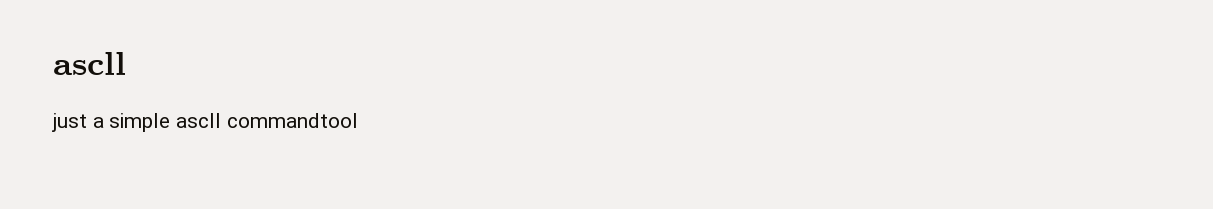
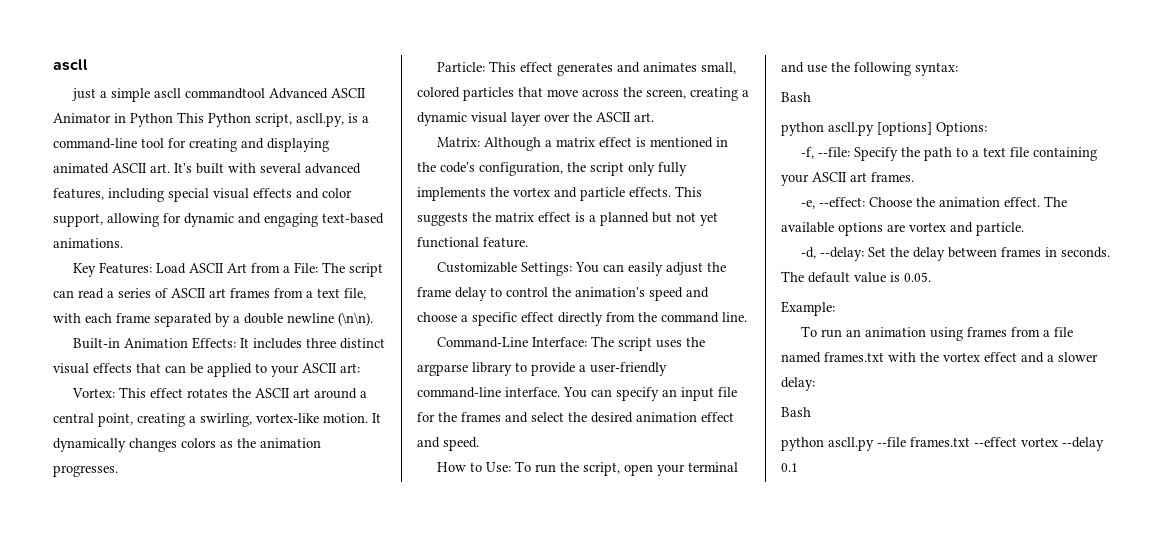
- just a simple ascll commandtool
+ just a simple ascll commandtool Advanced ASCII Animator in Python This Python script, ascll.py, is a command-line tool for creating and displaying animated ASCII art. It's built with several advanced features, including special visual effects and color support, allowing for dynamic and engaging text-based animations.
+ Key Features: Load ASCII Art from a File: The script can read a series of ASCII art frames from a text file, with each frame separated by a double newline (\n\n).
+ Built-in Animation Effects: It includes three distinct visual effects that can be applied to your ASCII art:
+ Vortex: This effect rotates the ASCII art around a central point, creating a swirling, vortex-like motion. It dynamically changes colors as the animation progresses.
+ Particle: This effect generates and animates small, colored particles that move across the screen, creating a dynamic visual layer over the ASCII art.
+ Matrix: Although a matrix effect is mentioned in the code's configuration, the script only fully implements the vortex and particle effects. This suggests the matrix effect is a planned but not yet functional feature.
+ Customizable Settings: You can easily adjust the frame delay to control the animation's speed and choose a specific effect directly from the command line.
+ Command-Line Interface: The script uses the argparse library to provide a user-friendly command-line interface. You can specify an input file for the frames and select the desired animation effect and speed.
+ How to Use: To run the script, open your terminal and use the following syntax:
+ Bash
+ python ascll.py [options] Options:
+ -f, --file: Specify the path to a text file containing your ASCII art frames.
+ -e, --effect: Choose the animation effect. The available options are vortex and particle.
+ -d, --delay: Set the delay between frames in seconds. The default value is 0.05.
+ Example:
+ To run an animation using frames from a file named frames.txt with the vortex effect and a slower delay:
+ Bash
+ python ascll.py --file frames.txt --effect vortex --delay 0.1

